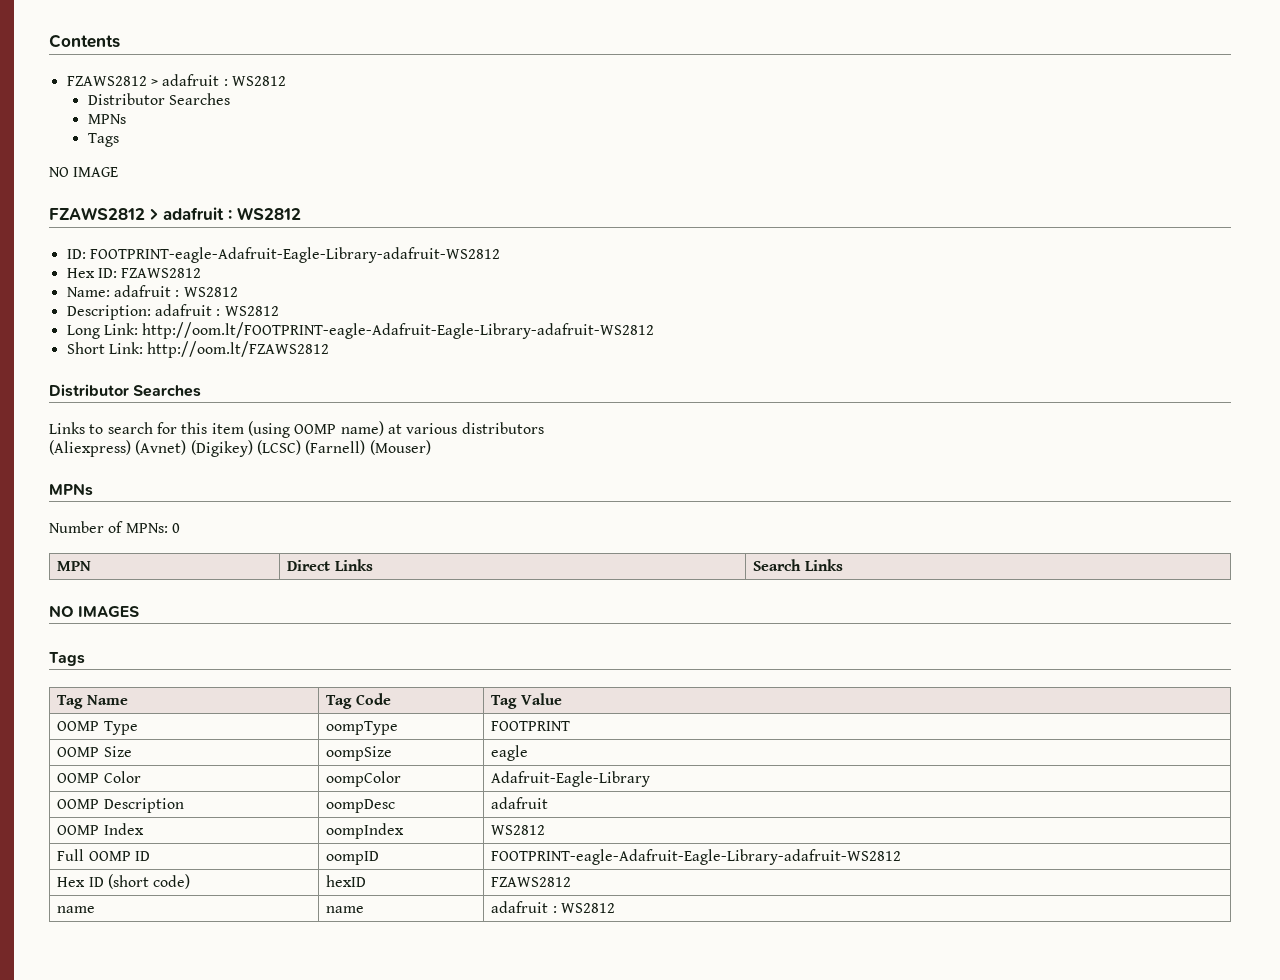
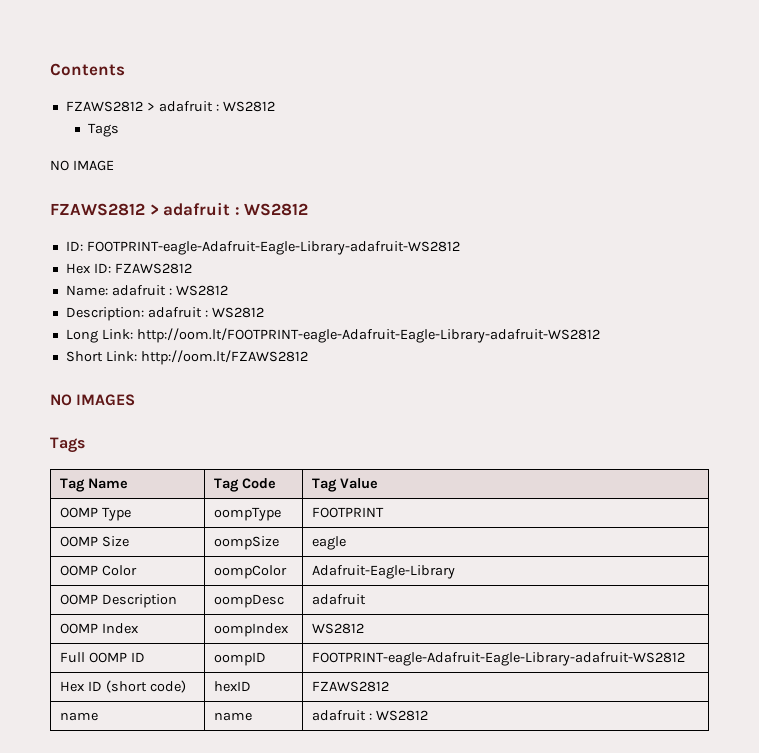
  Contents
  FZAWS2812 > adafruit : WS2812
- Distributor Searches
- MPNs
  Short Link: http://oom.lt/FZAWS2812
- Distributor Searches
- Links to search for this item (using OOMP name) at various distributors
- (Aliexpress) (Avnet) (Digikey) (LCSC) (Farnell) (Mouser)
- MPNs
- Number of MPNs: 0
- MPN | Direct Links | Search Links

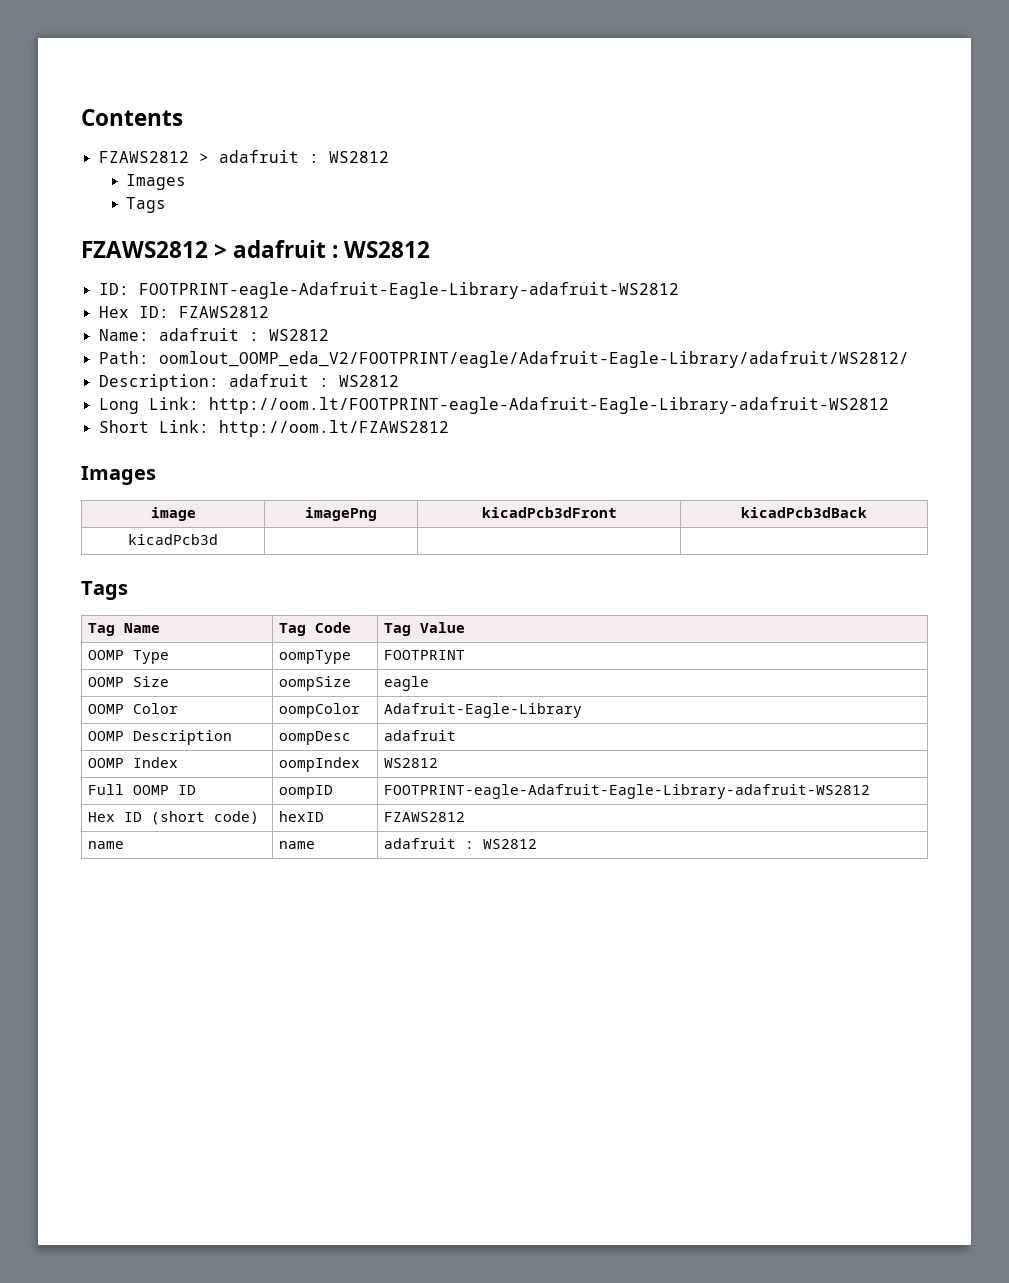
  Contents
  FZAWS2812 > adafruit : WS2812
+ Images
  Tags
- NO IMAGE
+ Path: oomlout_OOMP_eda_V2/FOOTPRINT/eagle/Adafruit-Eagle-Library/adafruit/WS2812/
  Short Link: http://oom.lt/FZAWS2812
- NO IMAGES
+ Images
+ image | imagePng | kicadPcb3dFront | kicadPcb3dBack
+ kicadPcb3d | | |

